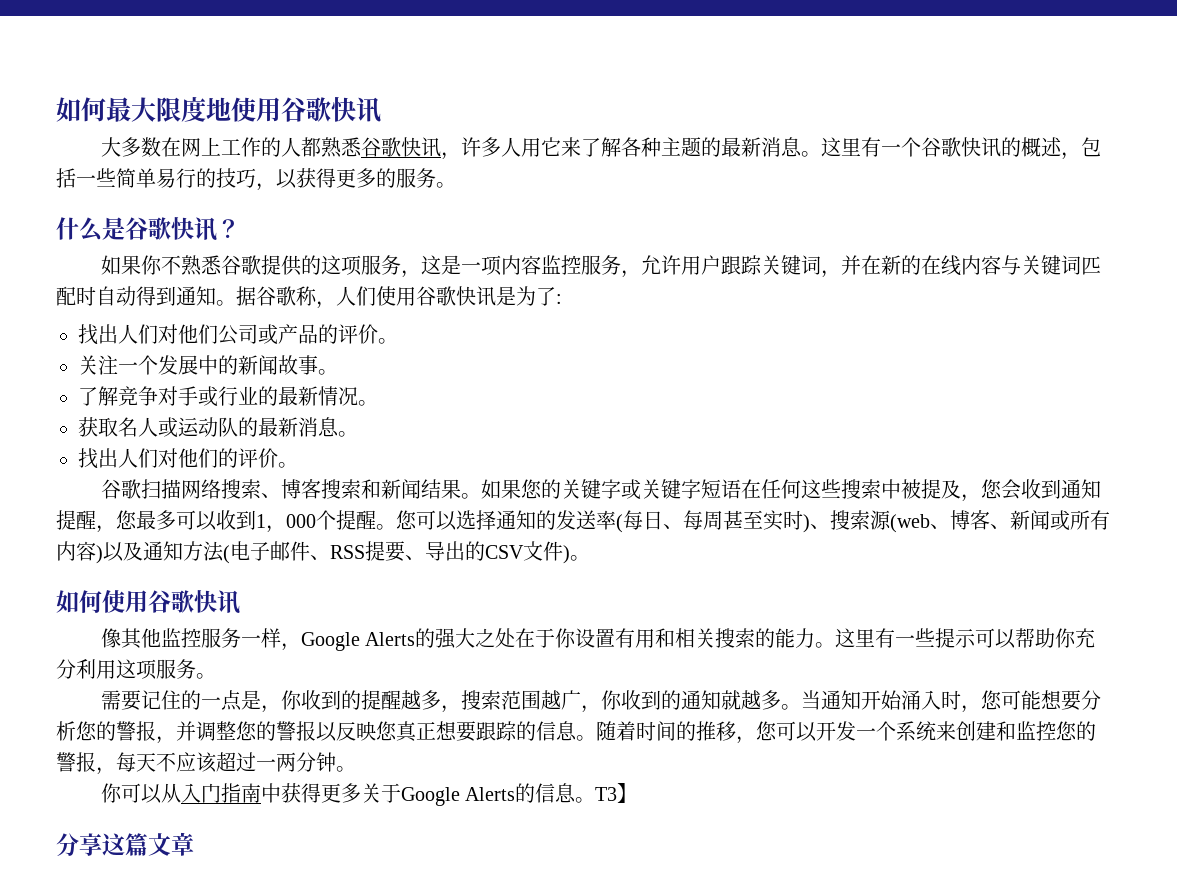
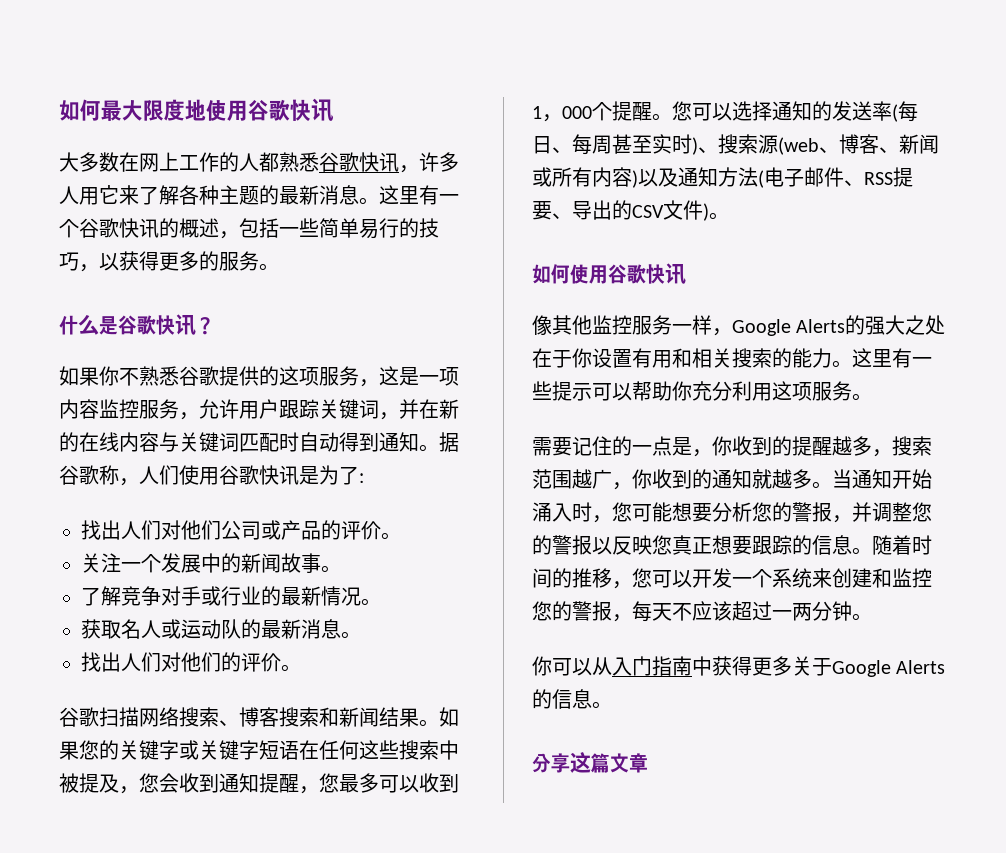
- T3】

